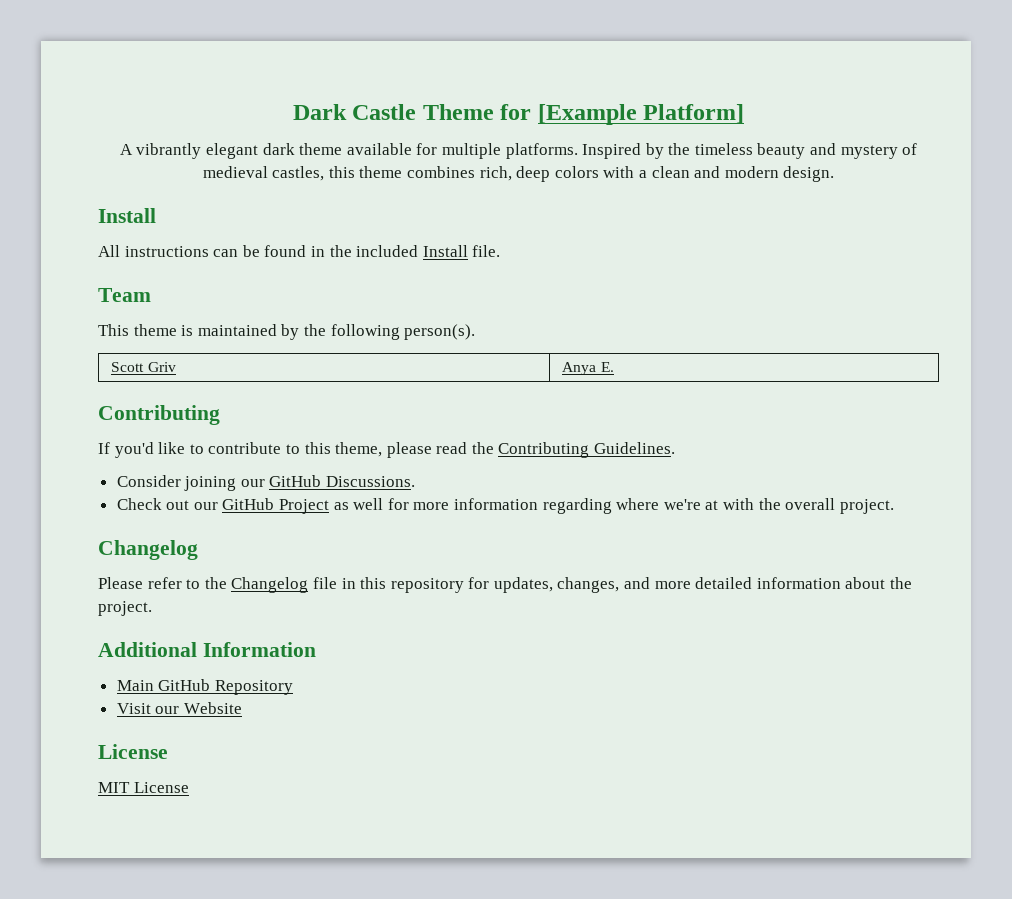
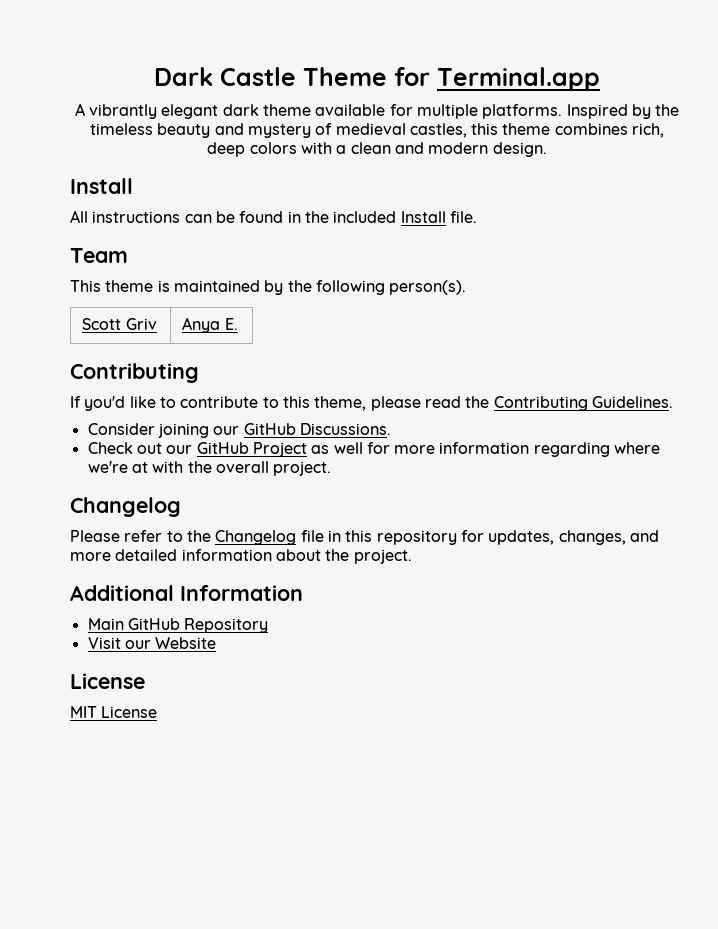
- Dark Castle Theme for [Example Platform]
+ Dark Castle Theme for Terminal.app

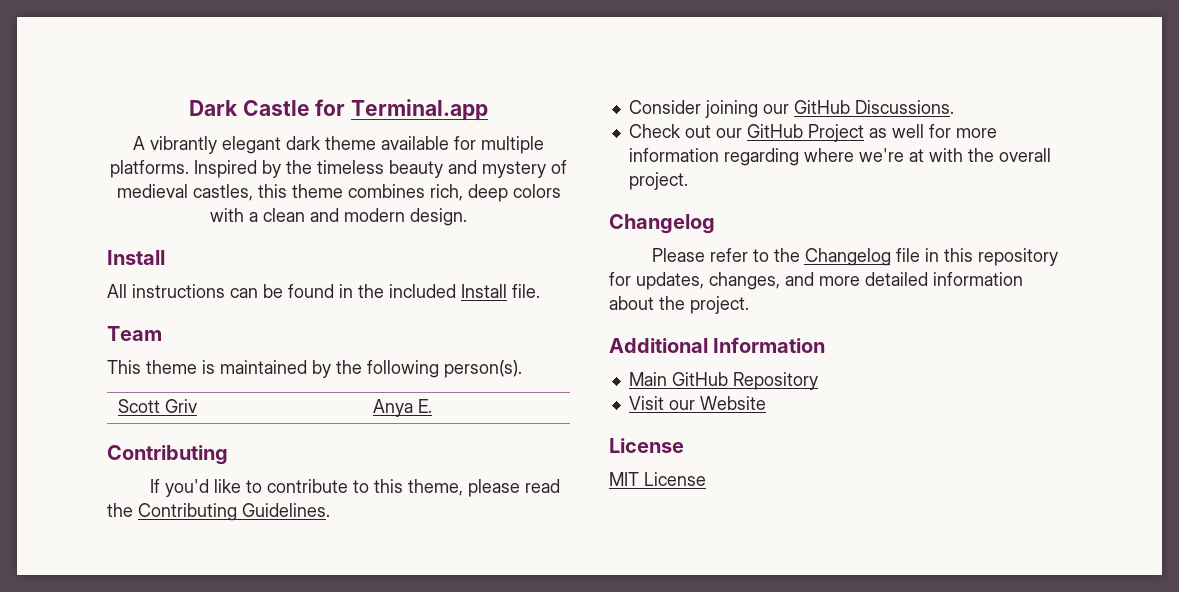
- Dark Castle Theme for Terminal.app
+ Dark Castle for Terminal.app

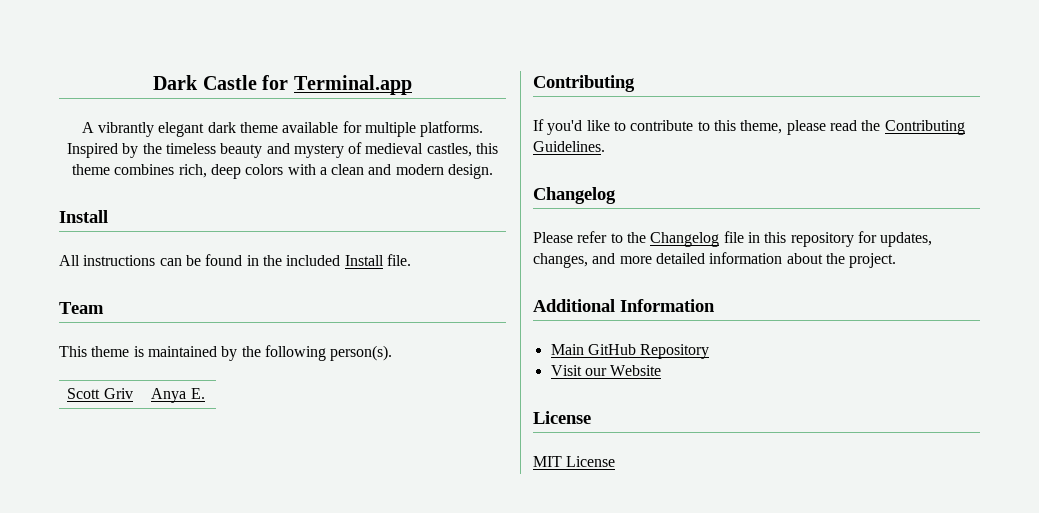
- Consider joining our GitHub Discussions.
- Check out our GitHub Project as well for more information regarding where we're at with the overall project.

